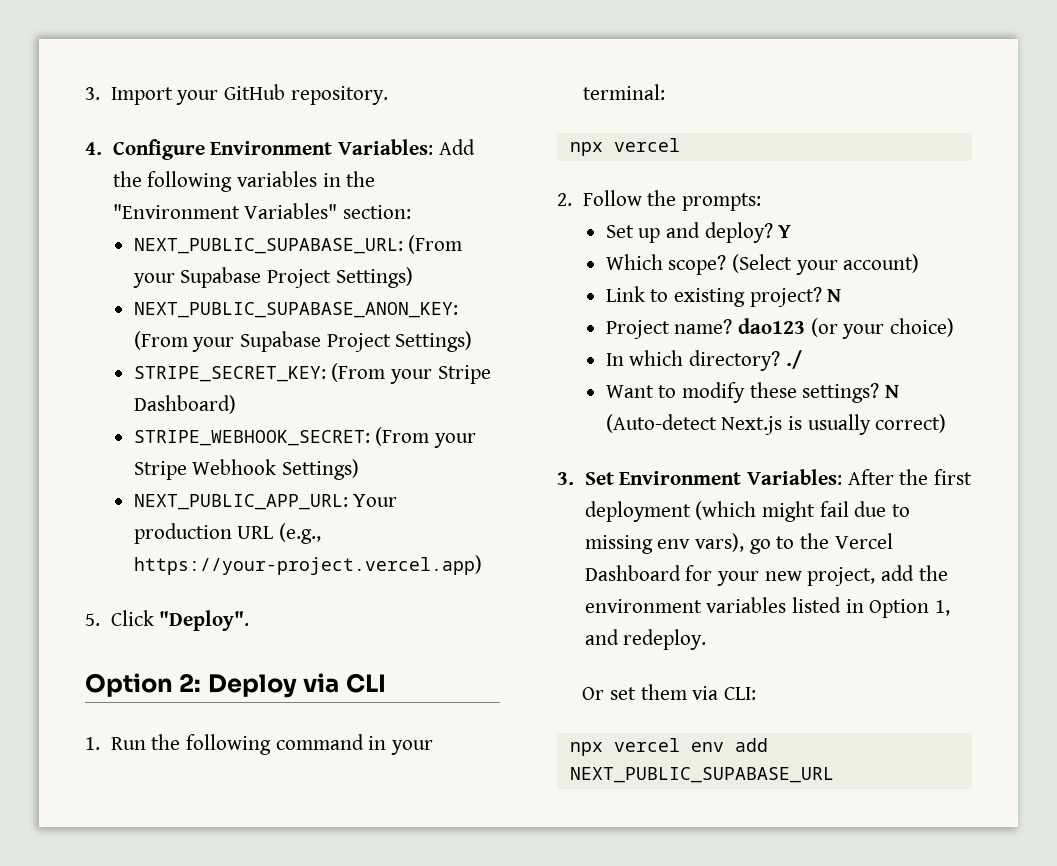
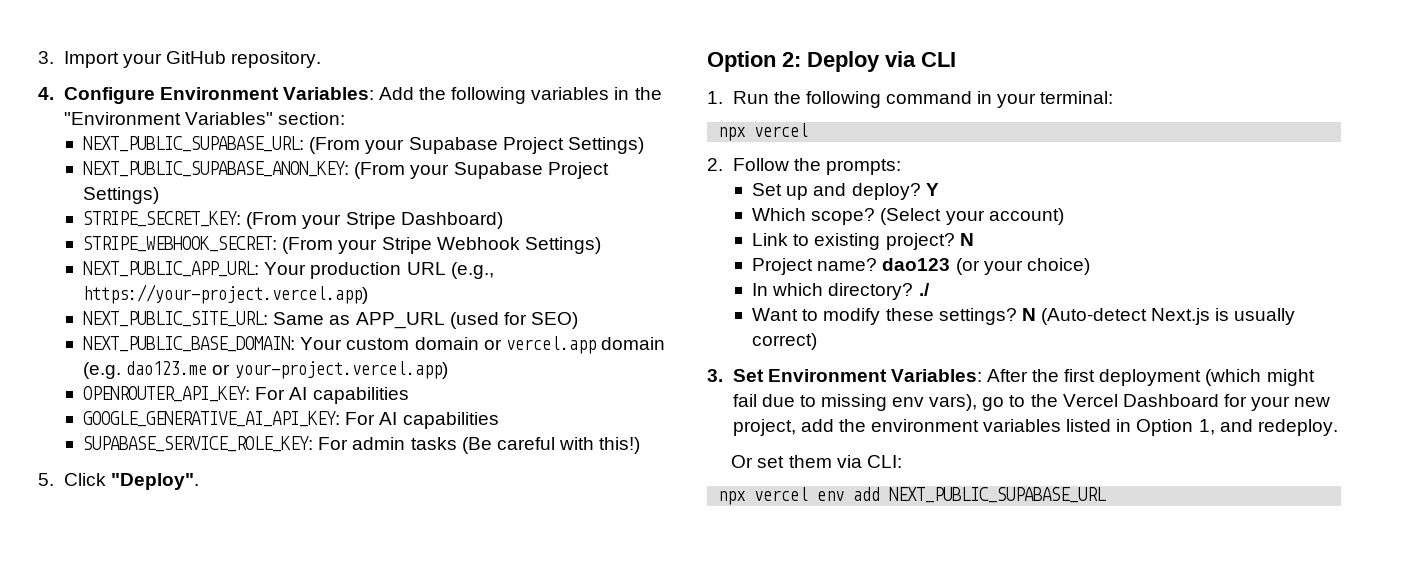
+ NEXT_PUBLIC_SITE_URL: Same as APP_URL (used for SEO)
+ NEXT_PUBLIC_BASE_DOMAIN: Your custom domain or vercel.app domain (e.g. dao123.me or your-project.vercel.app)
+ OPENROUTER_API_KEY: For AI capabilities
+ GOOGLE_GENERATIVE_AI_API_KEY: For AI capabilities
+ SUPABASE_SERVICE_ROLE_KEY: For admin tasks (Be careful with this!)

